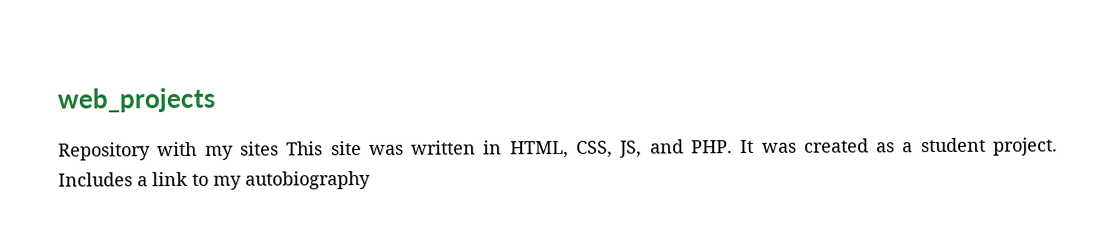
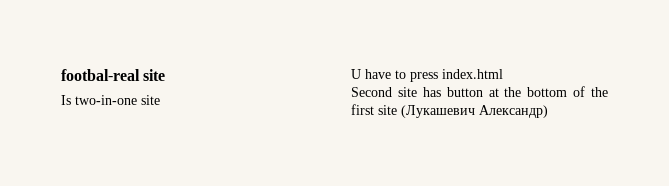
- web_projects
- Repository with my sites This site was written in HTML, CSS, JS, and PHP. It was created as a student project. Includes a link to my autobiography
+ footbal-real site
+ Is two-in-one site
+ U have to press index.html
+ Second site has button at the bottom of the first site (Лукашевич Александр)

